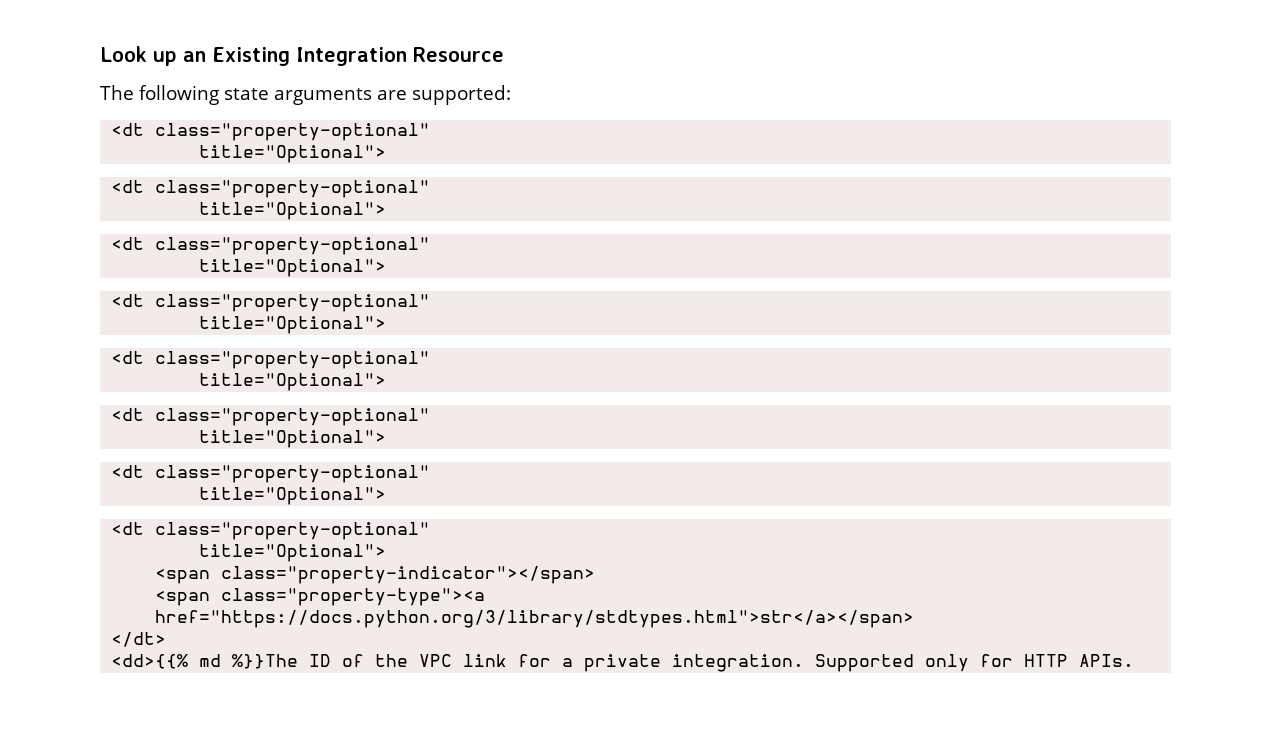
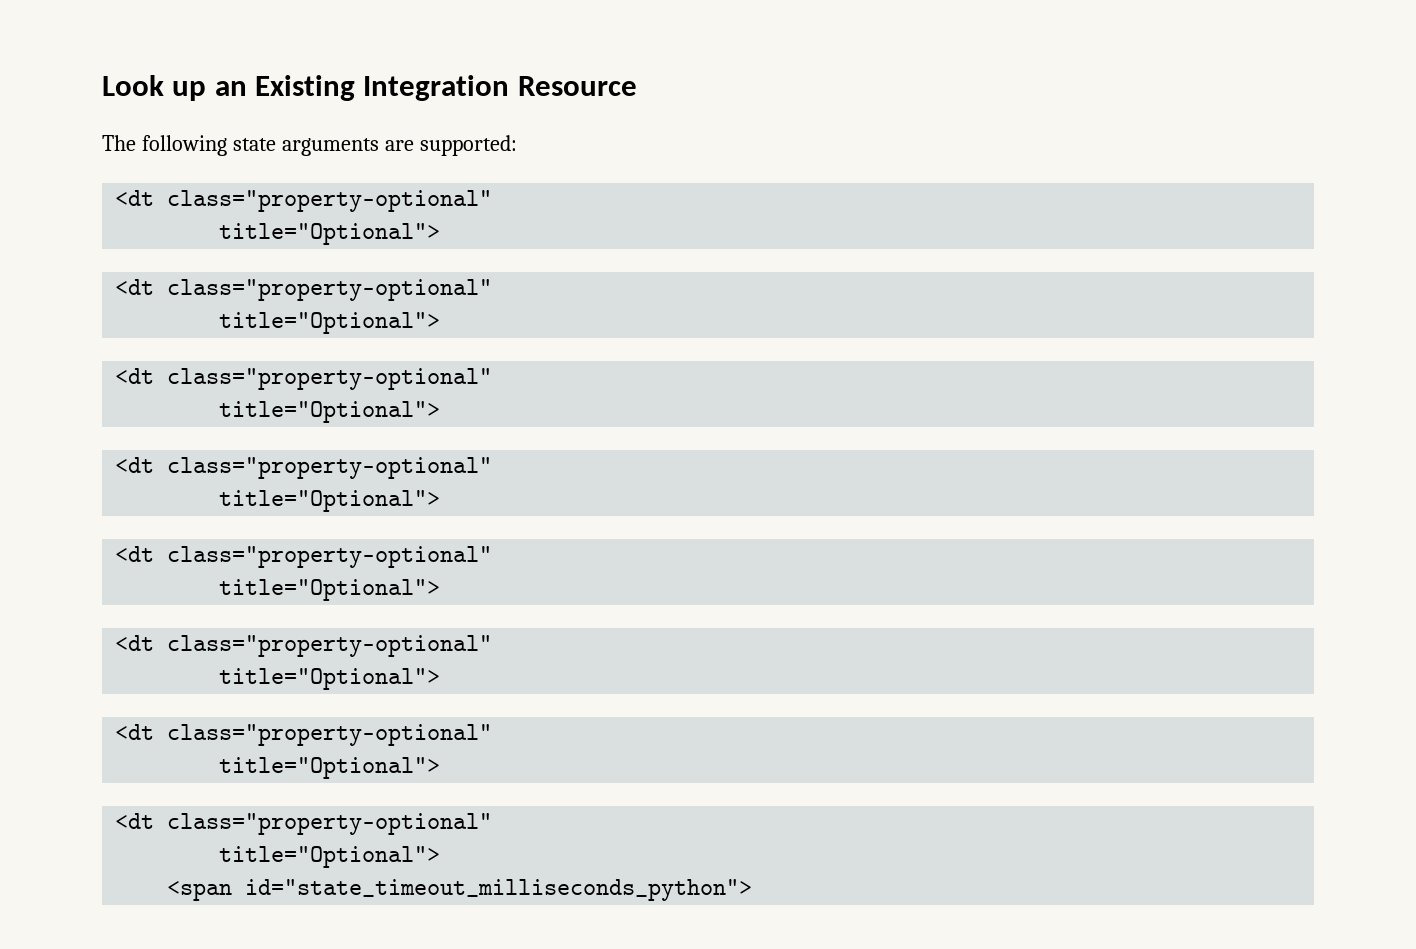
- <span class="property-indicator"></span>
- <span class="property-type"><a href="https://docs.python.org/3/library/stdtypes.html">str</a></span>
- </dt>
- <dd>{{% md %}}The ID of the VPC link for a private integration. Supported only for HTTP APIs.
+ <span id="state_timeout_milliseconds_python">

